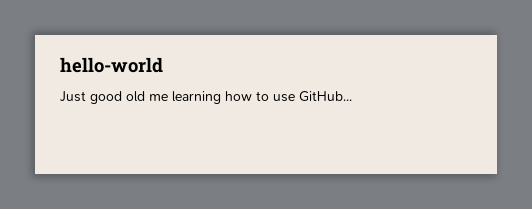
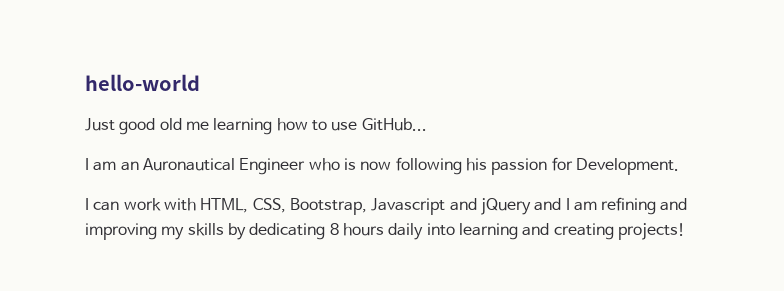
+ I am an Auronautical Engineer who is now following his passion for Development.
+ I can work with HTML, CSS, Bootstrap, Javascript and jQuery and I am refining and improving my skills by dedicating 8 hours daily into learning and creating projects!

